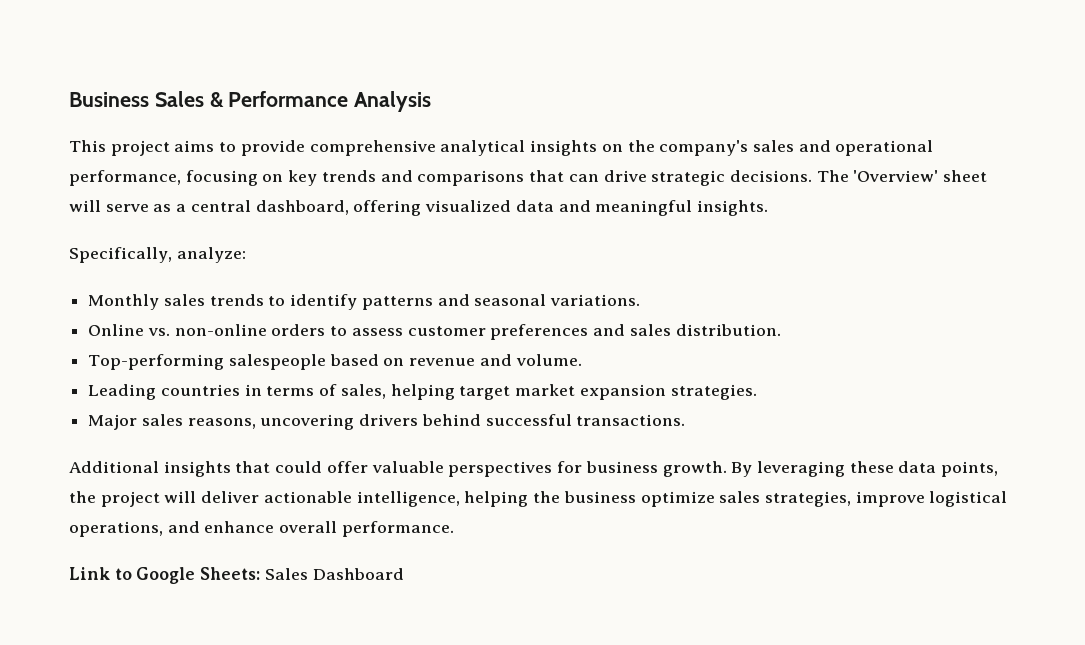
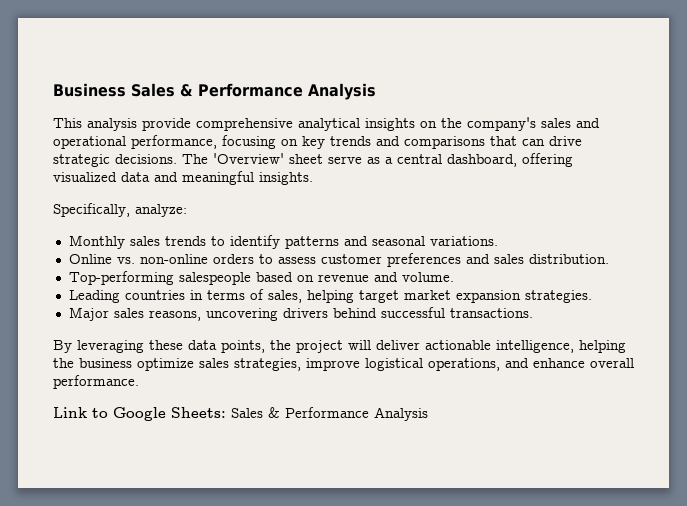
- This project aims to provide comprehensive analytical insights on the company's sales and operational performance, focusing on key trends and comparisons that can drive strategic decisions.
+ This analysis provide comprehensive analytical insights on the company's sales and operational performance, focusing on key trends and comparisons that can drive strategic decisions.
- The 'Overview' sheet will serve as a central dashboard, offering visualized data and meaningful insights.
+ The 'Overview' sheet serve as a central dashboard, offering visualized data and meaningful insights.
- Additional insights that could offer valuable perspectives for business growth.
- Link to Google Sheets: Sales Dashboard
+ Link to Google Sheets: Sales & Performance Analysis

